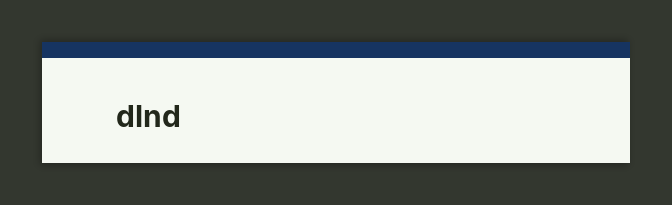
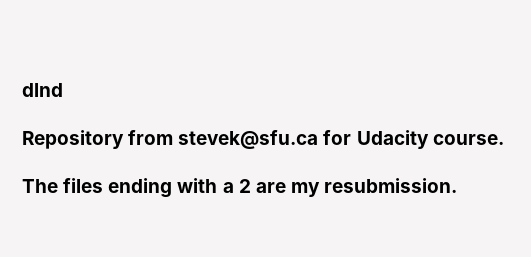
+ Repository from stevek@sfu.ca for Udacity course.
+ The files ending with a 2 are my resubmission.

